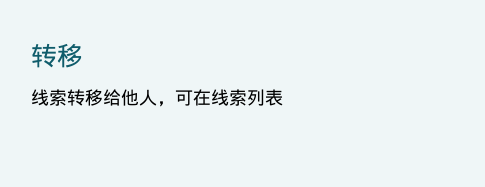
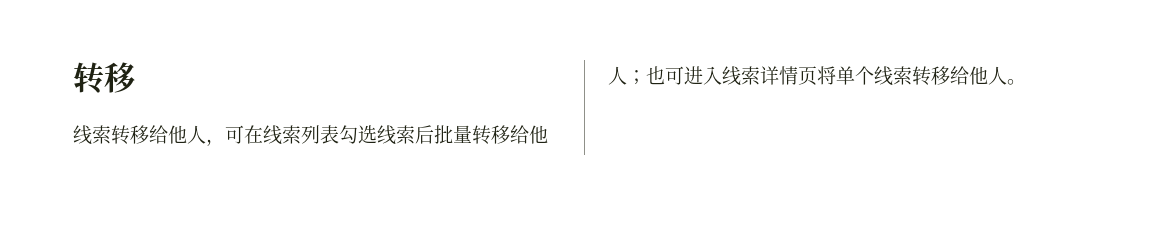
- 线索转移给他人，可在线索列表
+ 线索转移给他人，可在线索列表勾选线索后批量转移给他人；也可进入线索详情页将单个线索转移给他人。

